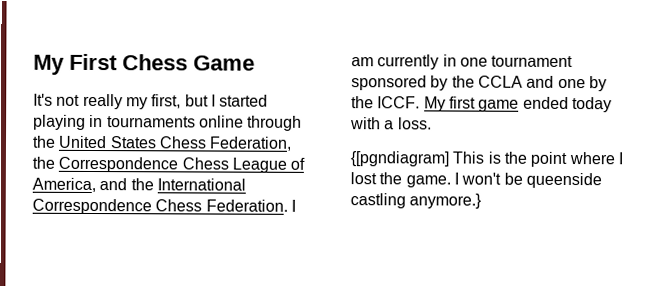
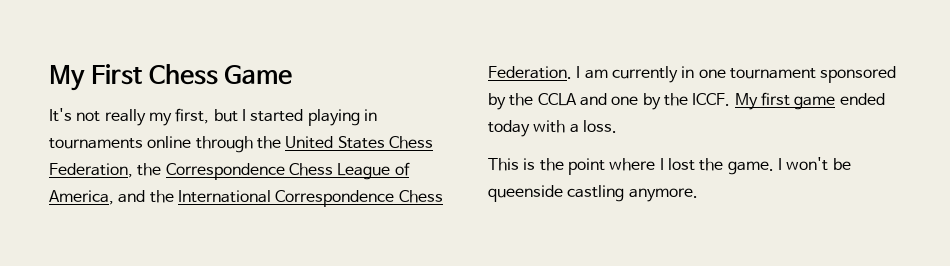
- {[pgndiagram] This is the point where I lost the game.
+ This is the point where I lost the game.
- I won't be queenside castling anymore.}
+ I won't be queenside castling anymore.

